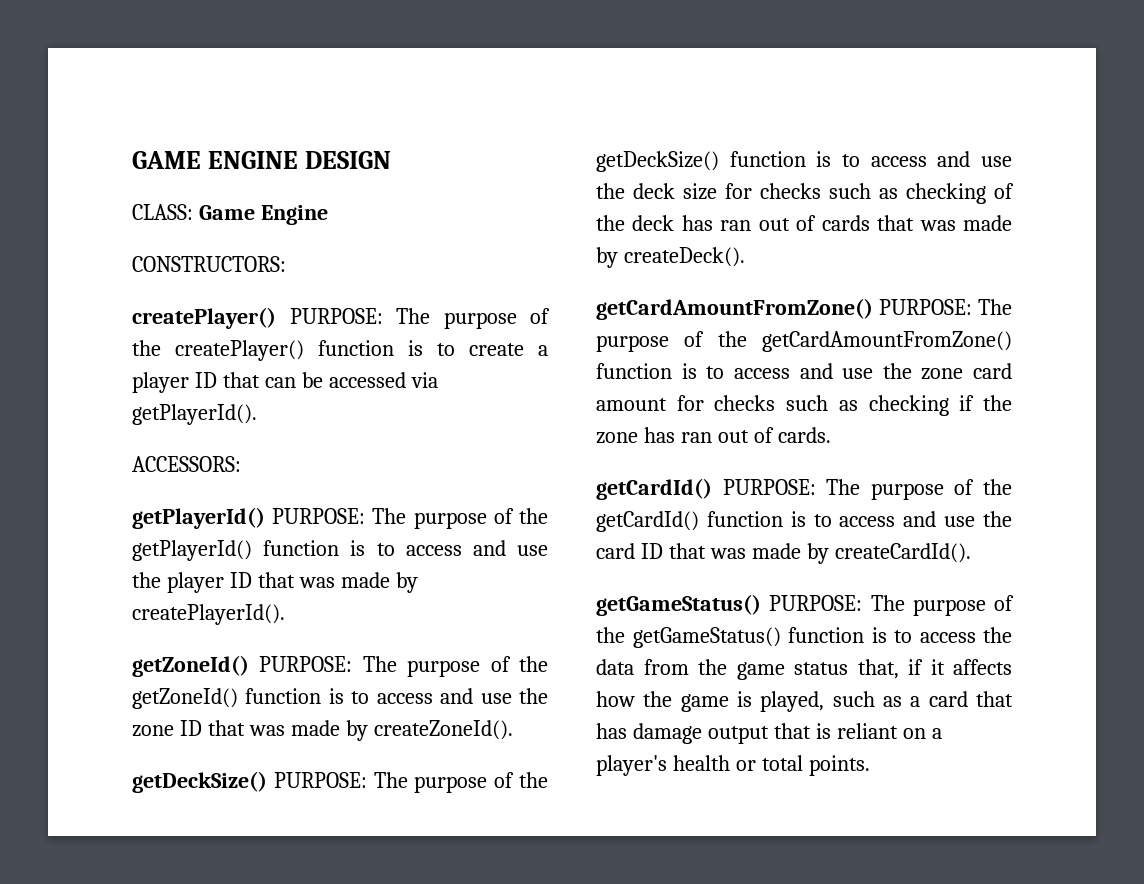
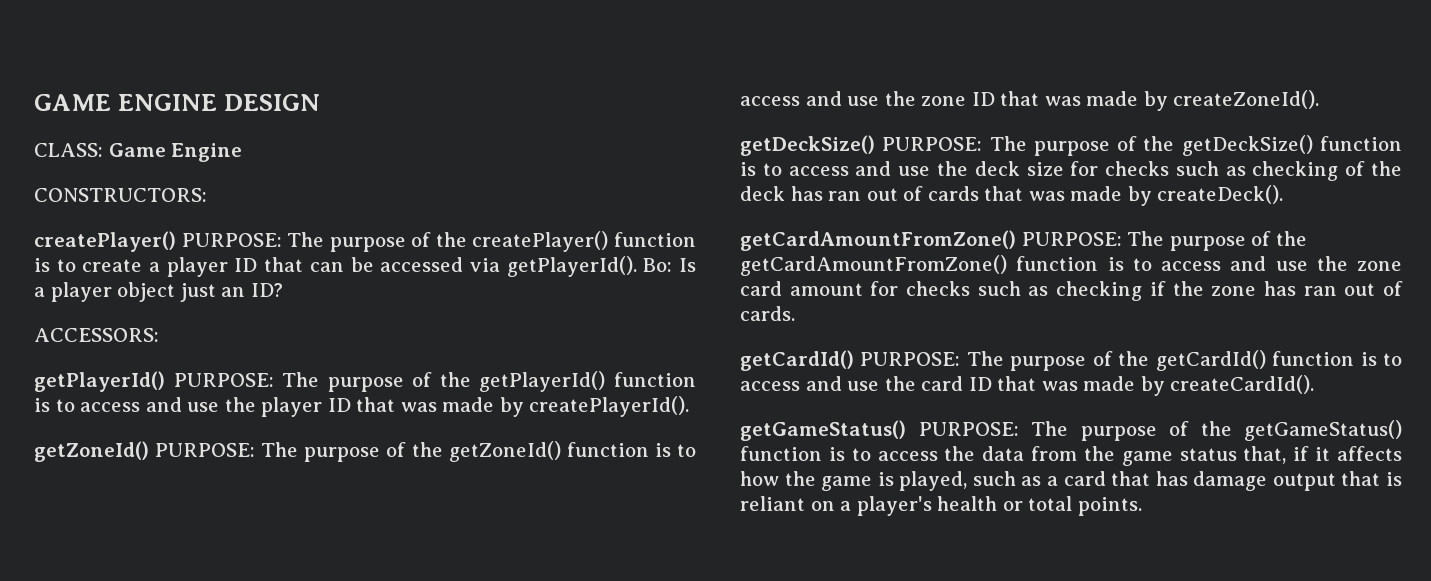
+ Bo: Is a player object just an ID?

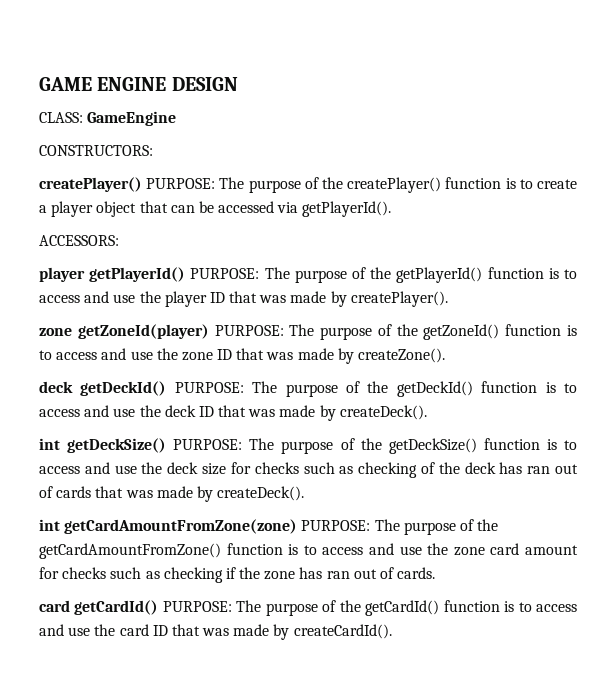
- CLASS: Game Engine
+ CLASS: GameEngine
- createPlayer() PURPOSE: The purpose of the createPlayer() function is to create a player ID that can be accessed via getPlayerId(). Bo: Is a player object just an ID?
+ createPlayer() PURPOSE: The purpose of the createPlayer() function is to create a player object that can be accessed via getPlayerId().
- getPlayerId() PURPOSE:
+ player getPlayerId() PURPOSE:
- The purpose of the getPlayerId() function is to access and use the player ID that was made by createPlayerId().
- getZoneId() PURPOSE:
+ The purpose of the getPlayerId() function is to access and use the player ID that was made by createPlayer().
+ zone getZoneId(player) PURPOSE:
- The purpose of the getZoneId() function is to access and use the zone ID that was made by createZoneId().
- getDeckSize() PURPOSE:
+ The purpose of the getZoneId() function is to access and use the zone ID that was made by createZone().
+ deck getDeckId() PURPOSE: The purpose of the getDeckId() function is to access and use the deck ID that was made by createDeck().
+ int getDeckSize() PURPOSE:
- getCardAmountFromZone() PURPOSE: The purpose of the getCardAmountFromZone() function is to access and use the zone card amount for checks such as checking if the zone has ran out of cards.
+ int getCardAmountFromZone(zone) PURPOSE: The purpose of the getCardAmountFromZone() function is to access and use the zone card amount for checks such as checking if the zone has ran out of cards.
- getCardId() PURPOSE: The purpose of the getCardId() function is to access and use the card ID that was made by createCardId().
+ card getCardId() PURPOSE: The purpose of the getCardId() function is to access and use the card ID that was made by createCardId().
- getGameStatus() PURPOSE: The purpose of the getGameStatus() function is to access the data from the game status that, if it affects how the game is played, such as a card that has damage output that is reliant on a player's health or total points.

